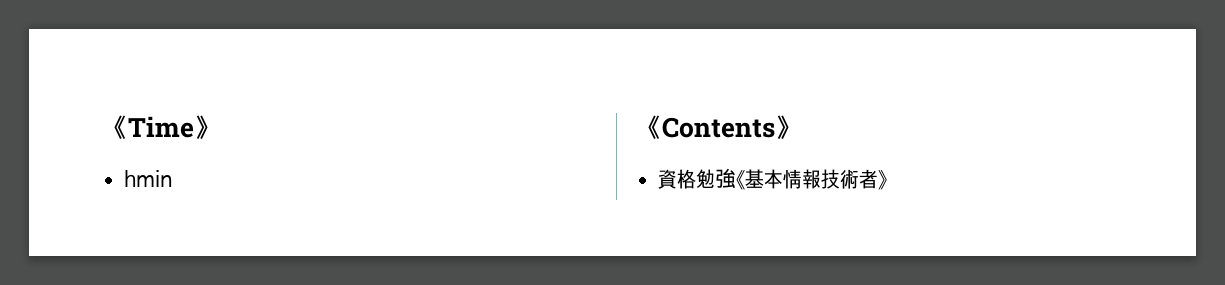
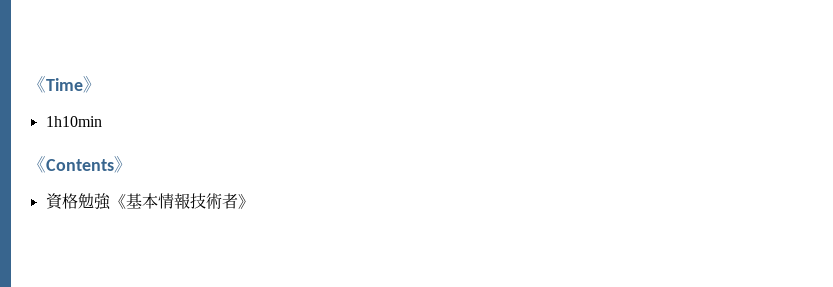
- hmin
+ 1h10min

